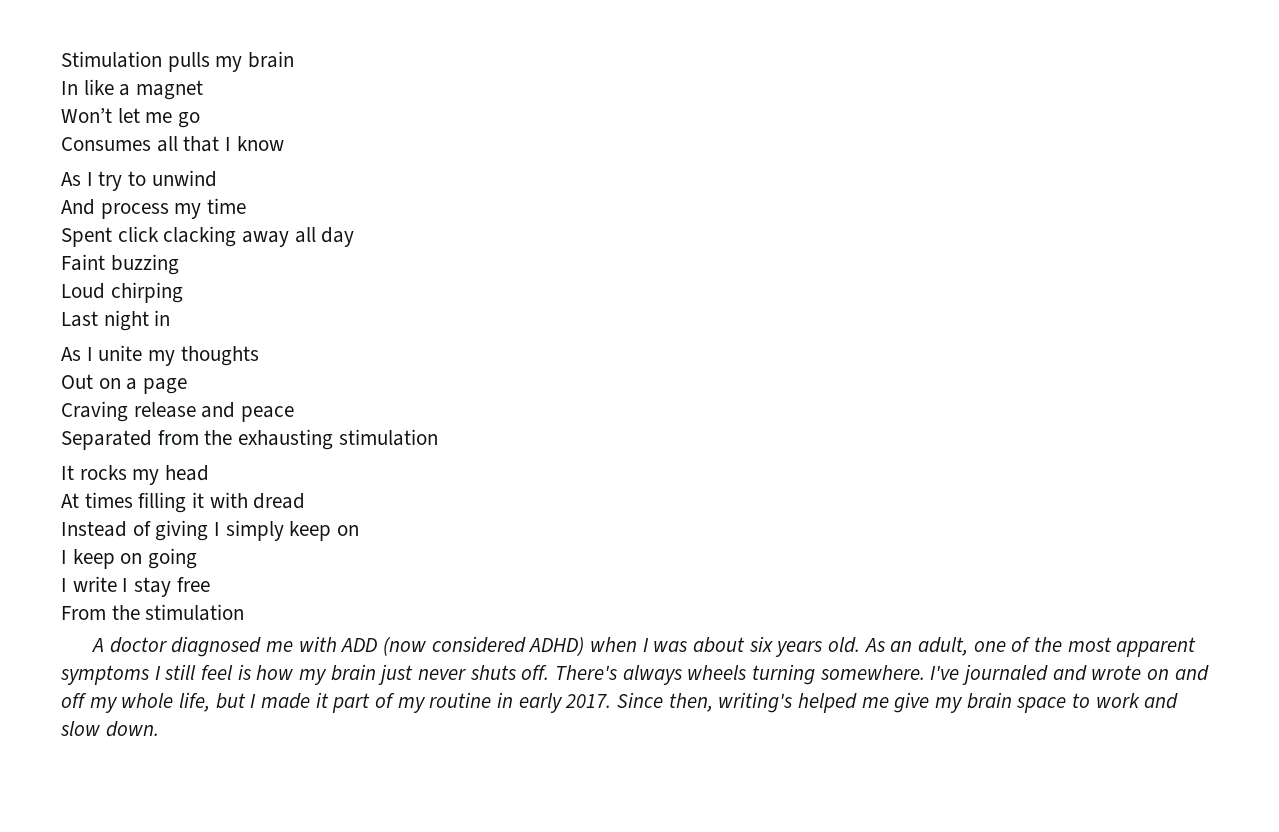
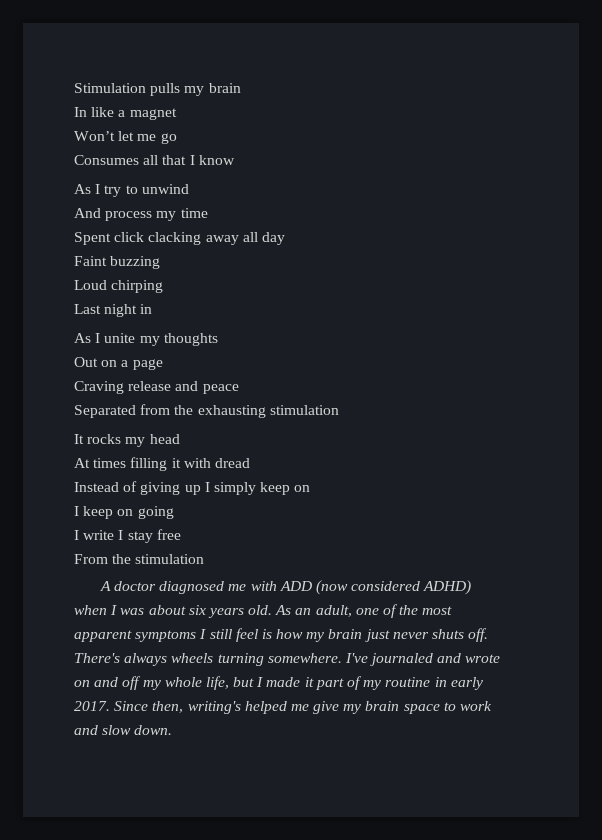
- Instead of giving I simply keep on
+ Instead of giving up I simply keep on

